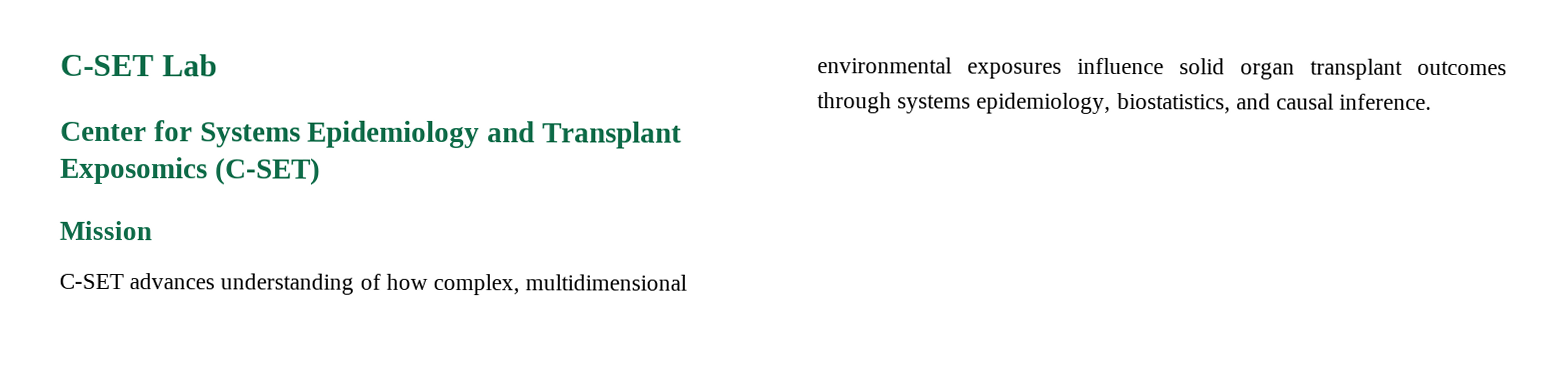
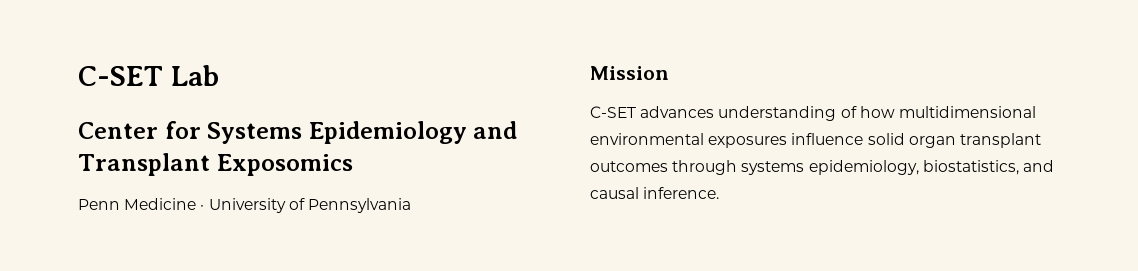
- Center for Systems Epidemiology and Transplant Exposomics (C-SET)
+ Center for Systems Epidemiology and Transplant Exposomics
+ Penn Medicine · University of Pennsylvania
- C-SET advances understanding of how complex, multidimensional environmental exposures influence solid organ transplant outcomes through systems epidemiology, biostatistics, and causal inference.
+ C-SET advances understanding of how multidimensional environmental exposures influence solid organ transplant outcomes through systems epidemiology, biostatistics, and causal inference.

